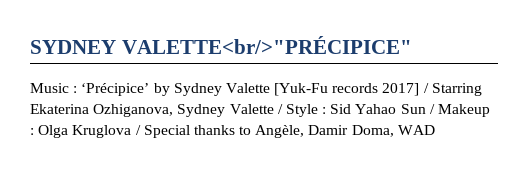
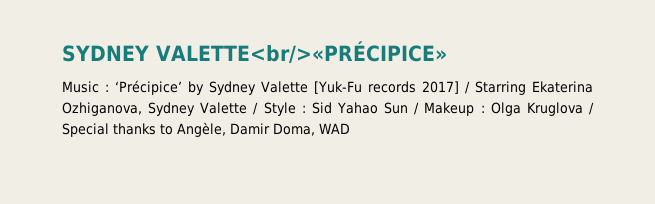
- SYDNEY VALETTE<br/>"PRÉCIPICE"
+ SYDNEY VALETTE<br/>«PRÉCIPICE»

